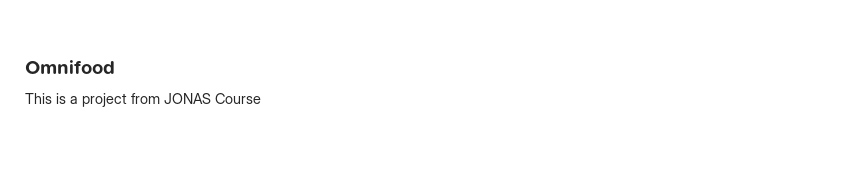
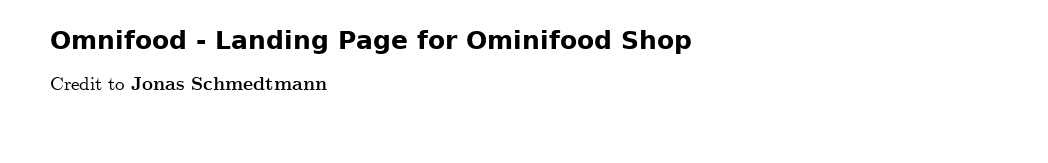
- Omnifood
- This is a project from JONAS Course
+ Omnifood - Landing Page for Ominifood Shop
+ Credit to Jonas Schmedtmann

